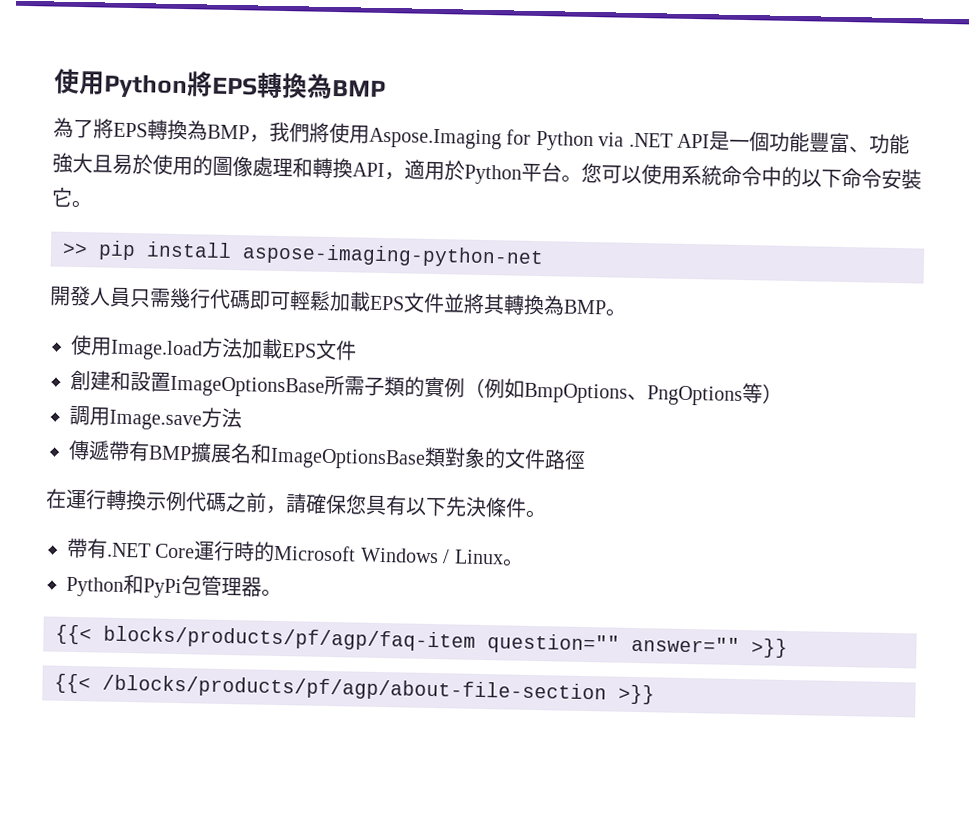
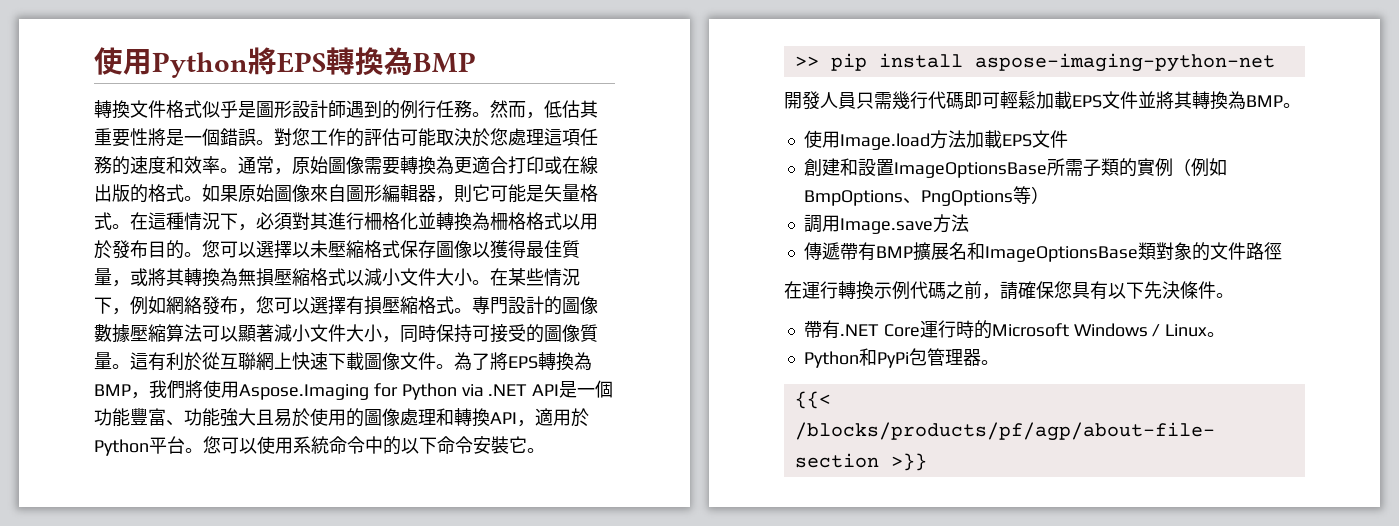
+ 轉換文件格式似乎是圖形設計師遇到的例行任務。然而，低估其重要性將是一個錯誤。對您工作的評估可能取決於您處理這項任務的速度和效率。通常，原始圖像需要轉換為更適合打印或在線出版的格式。如果原始圖像來自圖形編輯器，則它可能是矢量格式。在這種情況下，必須對其進行柵格化並轉換為柵格格式以用於發布目的。您可以選擇以未壓縮格式保存圖像以獲得最佳質量，或將其轉換為無損壓縮格式以減小文件大小。在某些情況下，例如網絡發布，您可以選擇有損壓縮格式。專門設計的圖像數據壓縮算法可以顯著減小文件大小，同時保持可接受的圖像質量。這有利於從互聯網上快速下載圖像文件。
- {{< blocks/products/pf/agp/faq-item question="" answer="" >}}

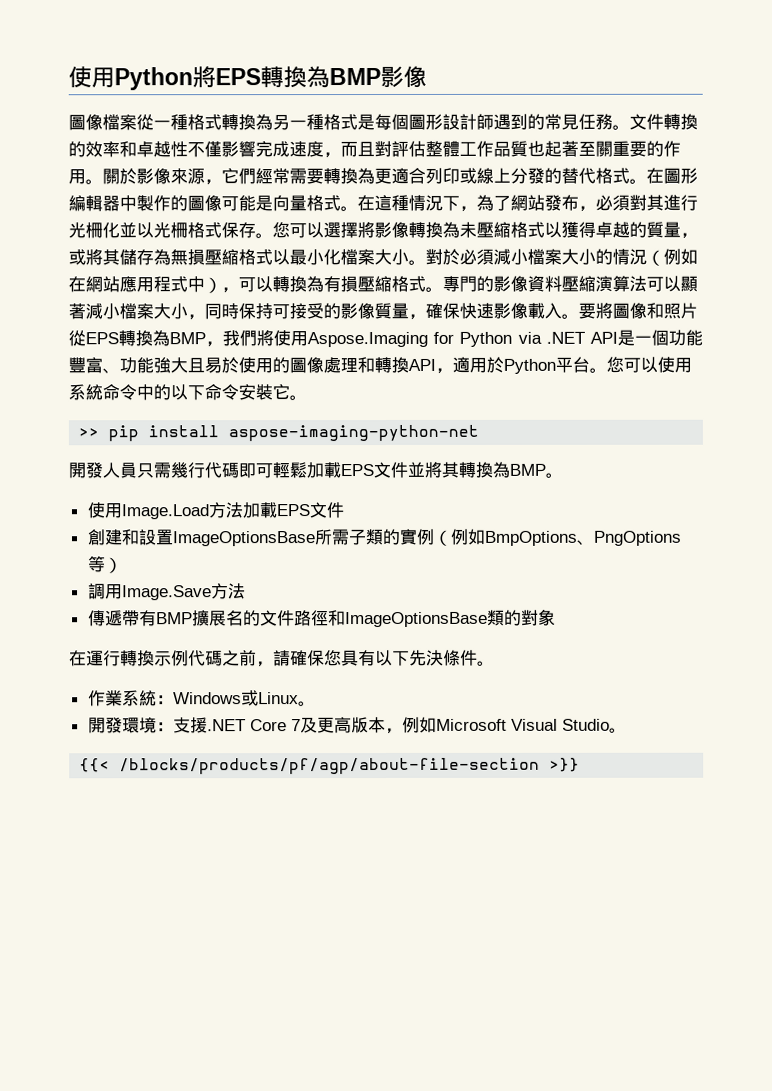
- 使用Python將EPS轉換為BMP
- 轉換文件格式似乎是圖形設計師遇到的例行任務。然而，低估其重要性將是一個錯誤。對您工作的評估可能取決於您處理這項任務的速度和效率。通常，原始圖像需要轉換為更適合打印或在線出版的格式。如果原始圖像來自圖形編輯器，則它可能是矢量格式。
+ 使用Python將EPS轉換為BMP影像
+ 圖像檔案從一種格式轉換為另一種格式是每個圖形設計師遇到的常見任務。文件轉換的效率和卓越性不僅影響完成速度，而且對評估整體工作品質也起著至關重要的作用。關於影像來源，它們經常需要轉換為更適合列印或線上分發的替代格式。在圖形編輯器中製作的圖像可能是向量格式。
- 在這種情況下，必須對其進行柵格化並轉換為柵格格式以用於發布目的。您可以選擇以未壓縮格式保存圖像以獲得最佳質量，或將其轉換為無損壓縮格式以減小文件大小。在某些情況下，例如網絡發布，您可以選擇有損壓縮格式。
+ 在這種情況下，為了網站發布，必須對其進行光柵化並以光柵格式保存。您可以選擇將影像轉換為未壓縮格式以獲得卓越的質量，或將其儲存為無損壓縮格式以最小化檔案大小。對於必須減小檔案大小的情況（例如在網站應用程式中），可以轉換為有損壓縮格式。
- 專門設計的圖像數據壓縮算法可以顯著減小文件大小，同時保持可接受的圖像質量。這有利於從互聯網上快速下載圖像文件。為了將EPS轉換為BMP，我們將使用Aspose.Imaging for Python via .NET API是一個功能豐富、功能強大且易於使用的圖像處理和轉換API，適用於Python平台。
+ 專門的影像資料壓縮演算法可以顯著減小檔案大小，同時保持可接受的影像質量，確保快速影像載入。要將圖像和照片從EPS轉換為BMP，我們將使用Aspose.Imaging for Python via .NET API是一個功能豐富、功能強大且易於使用的圖像處理和轉換API，適用於Python平台。
- 使用Image.load方法加載EPS文件
+ 使用Image.Load方法加載EPS文件
- 調用Image.save方法
+ 調用Image.Save方法
- 傳遞帶有BMP擴展名和ImageOptionsBase類對象的文件路徑
+ 傳遞帶有BMP擴展名的文件路徑和ImageOptionsBase類的對象
- 帶有.NET Core運行時的Microsoft Windows / Linux。
- Python和PyPi包管理器。
+ 作業系統：Windows或Linux。
+ 開發環境：支援.NET Core 7及更高版本，例如Microsoft Visual Studio。

